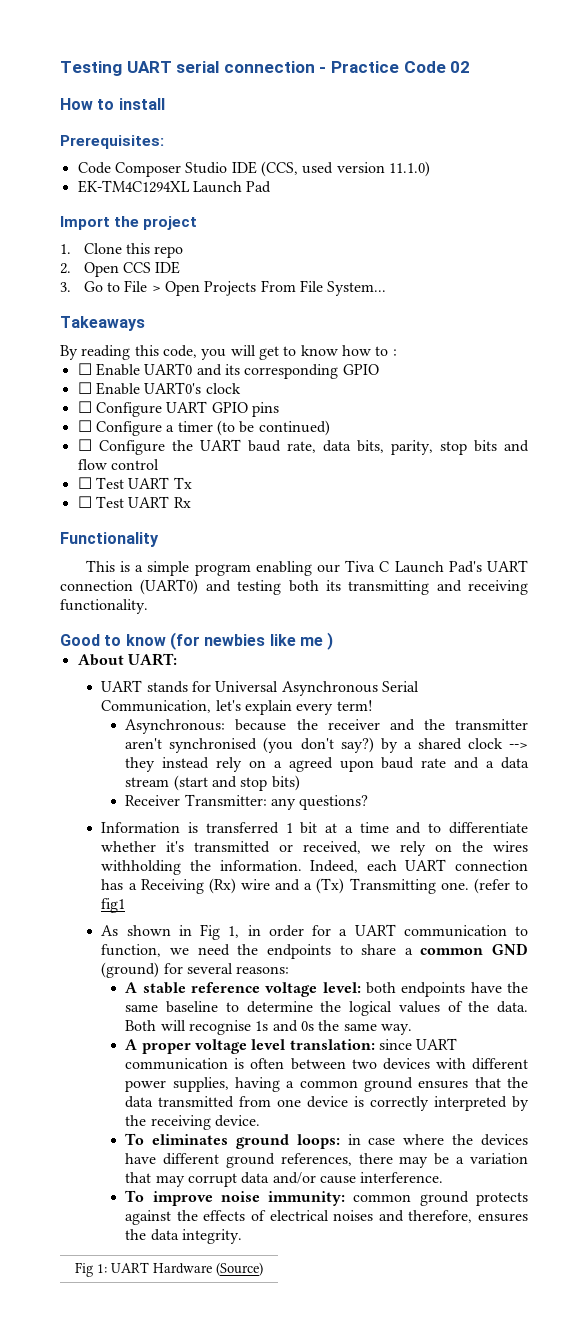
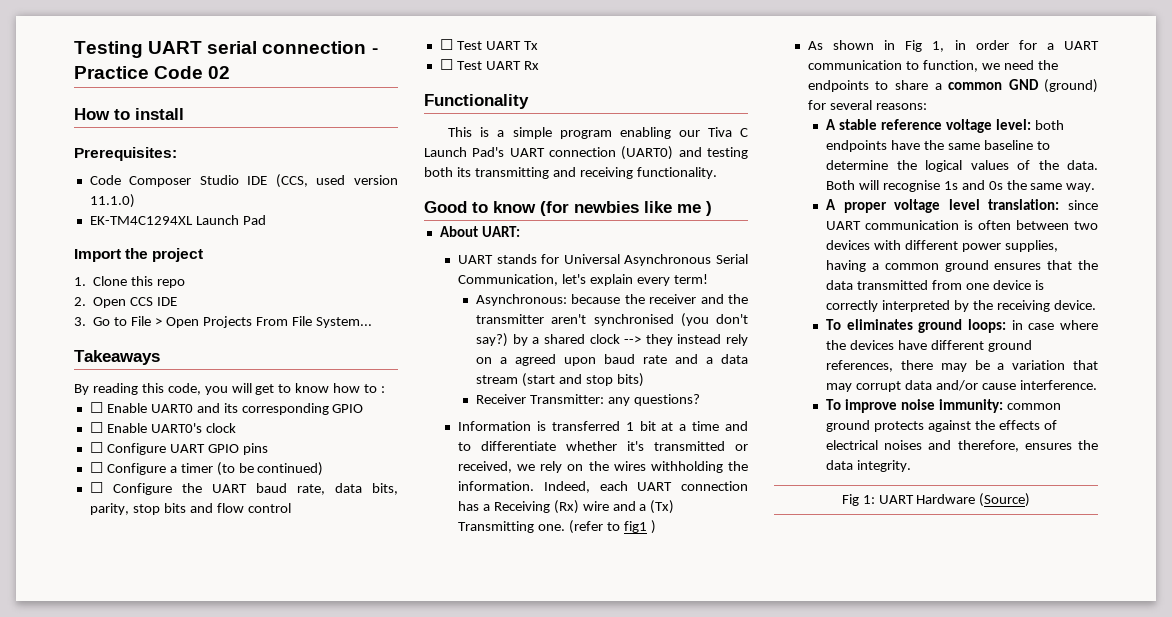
- (refer to fig1
+ (refer to fig1 )

